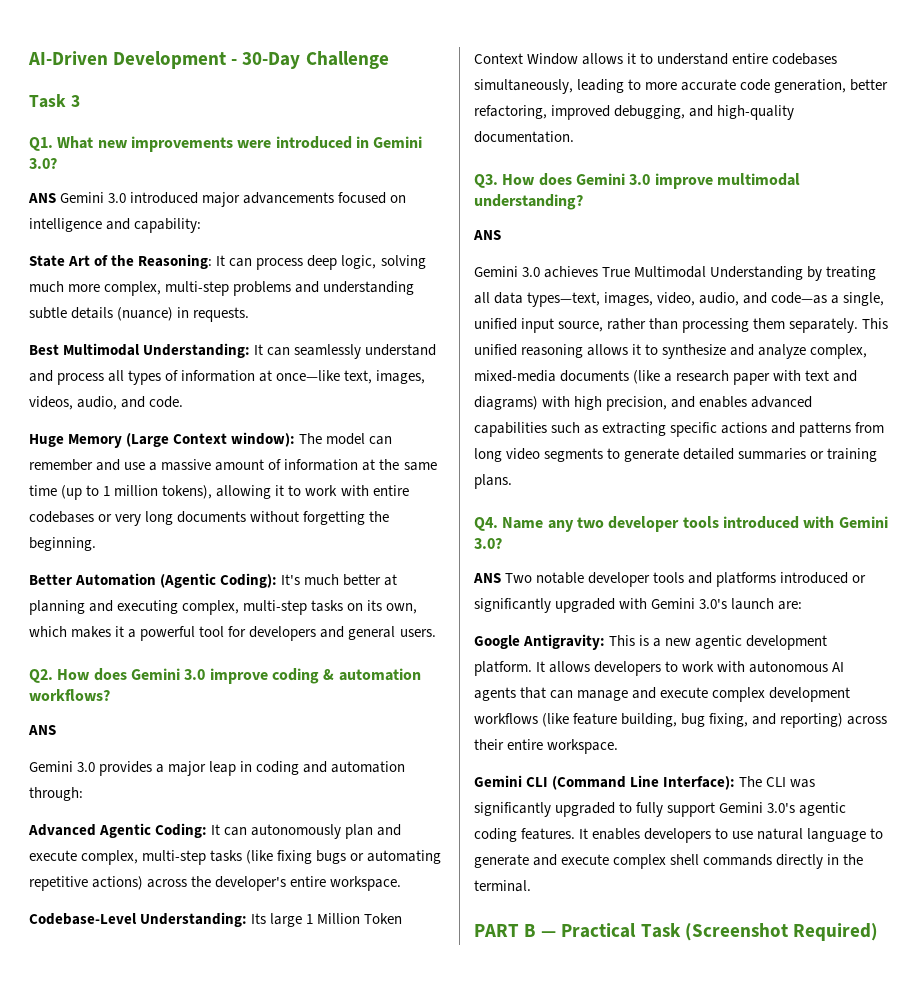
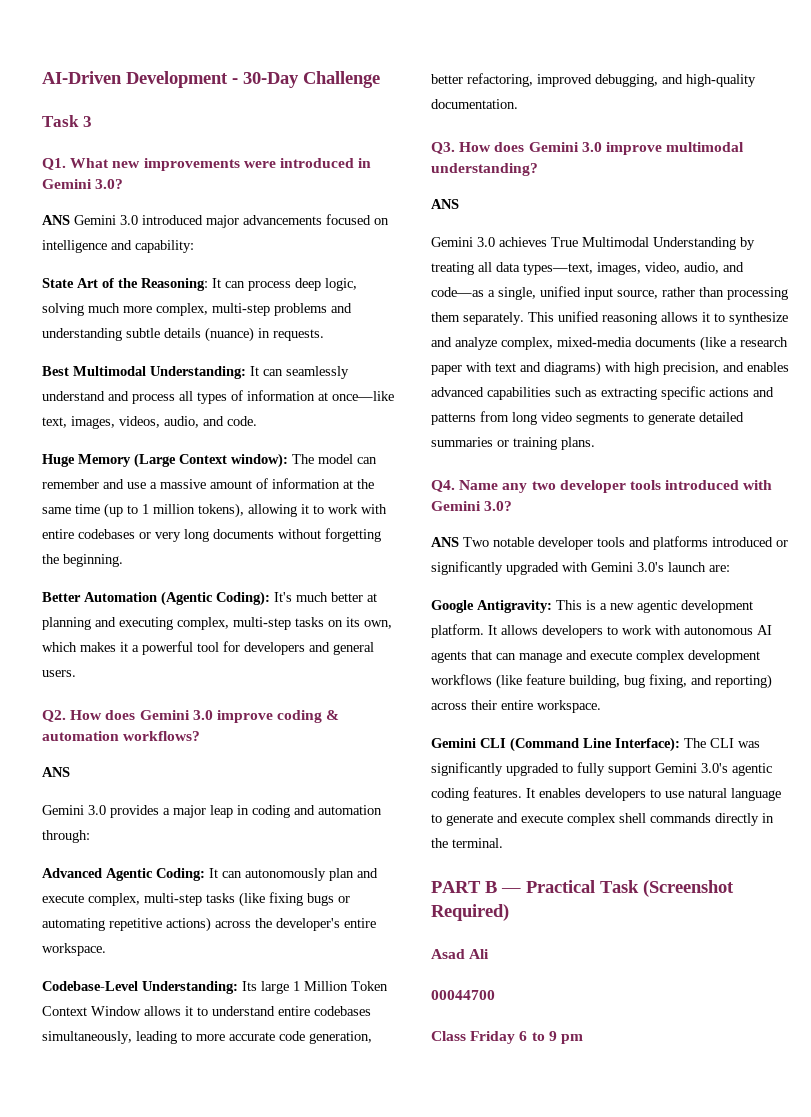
+ Asad Ali
+ 00044700
+ Class Friday 6 to 9 pm

